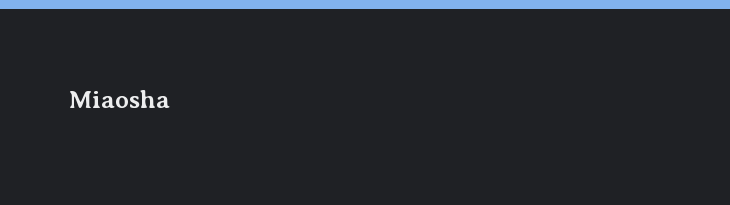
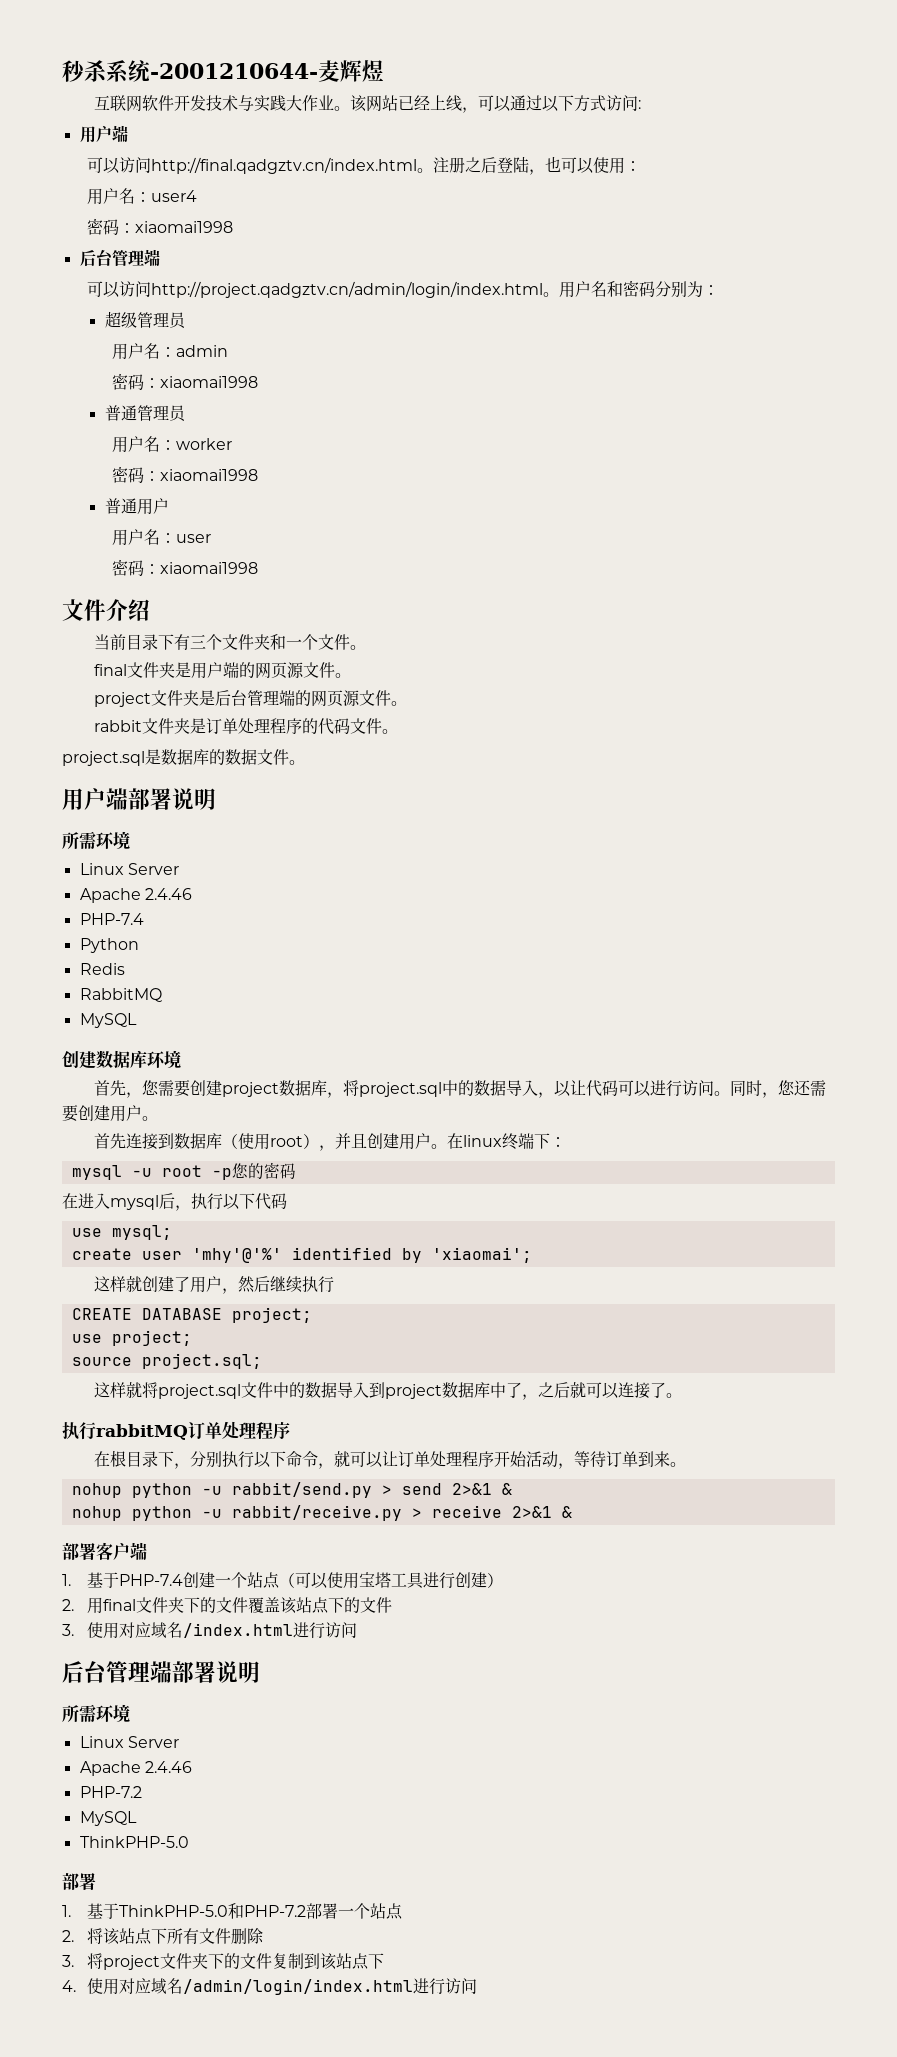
- Miaosha
+ 秒杀系统-2001210644-麦辉煜
+ 互联网软件开发技术与实践大作业。该网站已经上线，可以通过以下方式访问:
+ 用户端
+ 可以访问http://final.qadgztv.cn/index.html。注册之后登陆，也可以使用：
+ 用户名：user4
+ 密码：xiaomai1998
+ 后台管理端
+ 可以访问http://project.qadgztv.cn/admin/login/index.html。用户名和密码分别为：
+ 超级管理员
+ 用户名：admin
+ 密码：xiaomai1998
+ 普通管理员
+ 用户名：worker
+ 密码：xiaomai1998
+ 普通用户
+ 用户名：user
+ 密码：xiaomai1998
+ 文件介绍
+ 当前目录下有三个文件夹和一个文件。
+ final文件夹是用户端的网页源文件。
+ project文件夹是后台管理端的网页源文件。
+ rabbit文件夹是订单处理程序的代码文件。
+ project.sql是数据库的数据文件。
+ 用户端部署说明
+ 所需环境
+ Linux Server
+ Apache 2.4.46
+ PHP-7.4
+ Python
+ Redis
+ RabbitMQ
+ MySQL
+ 创建数据库环境
+ 首先，您需要创建project数据库，将project.sql中的数据导入，以让代码可以进行访问。同时，您还需要创建用户。
+ 首先连接到数据库（使用root），并且创建用户。在linux终端下：
+ mysql -u root -p您的密码
+ 在进入mysql后，执行以下代码
+ use mysql;
+ create user 'mhy'@'%' identified by 'xiaomai';
+ 这样就创建了用户，然后继续执行
+ CREATE DATABASE project;
+ use project;
+ source project.sql;
+ 这样就将project.sql文件中的数据导入到project数据库中了，之后就可以连接了。
+ 执行rabbitMQ订单处理程序
+ 在根目录下，分别执行以下命令，就可以让订单处理程序开始活动，等待订单到来。
+ nohup python -u rabbit/send.py > send 2>&1 &
+ nohup python -u rabbit/receive.py > receive 2>&1 &
+ 部署客户端
+ 1.基于PHP-7.4创建一个站点（可以使用宝塔工具进行创建）
+ 2.用final文件夹下的文件覆盖该站点下的文件
+ 3.使用对应域名/index.html进行访问
+ 后台管理端部署说明
+ 所需环境
+ Linux Server
+ Apache 2.4.46
+ PHP-7.2
+ MySQL
+ ThinkPHP-5.0
+ 部署
+ 1.基于ThinkPHP-5.0和PHP-7.2部署一个站点
+ 2.将该站点下所有文件删除
+ 3.将project文件夹下的文件复制到该站点下
+ 4.使用对应域名/admin/login/index.html进行访问

